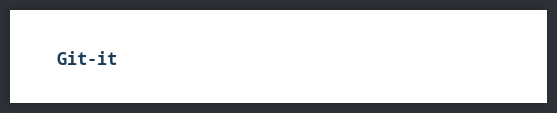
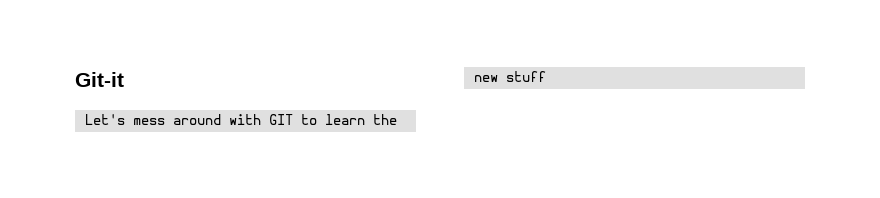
+ Let's mess around with GIT to learn the new stuff

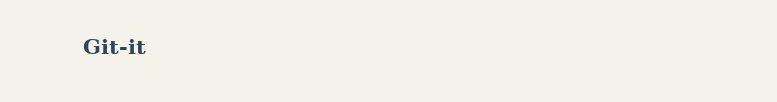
- Let's mess around with GIT to learn the new stuff

